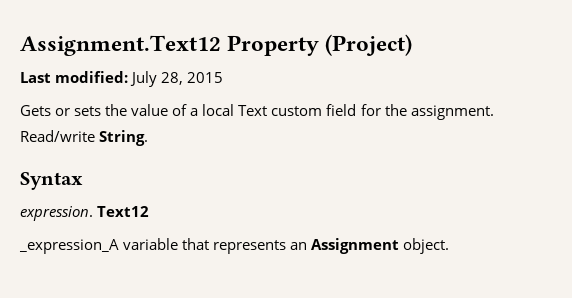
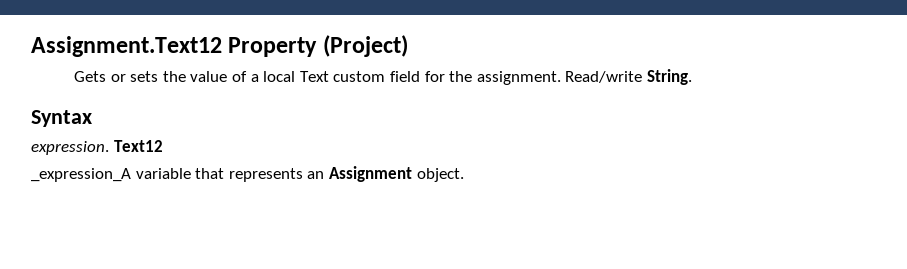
- Last modified: July 28, 2015

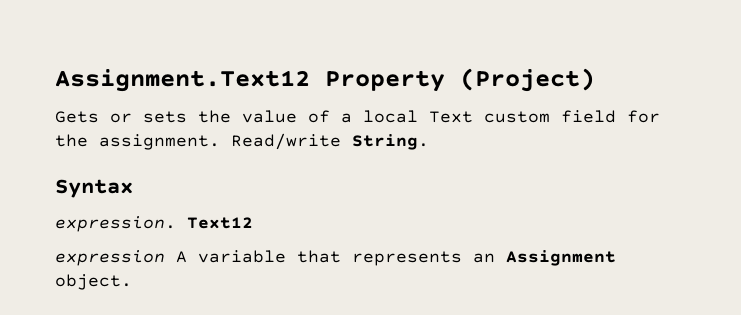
- _expression_A variable that represents an Assignment object.
+ expression A variable that represents an Assignment object.

